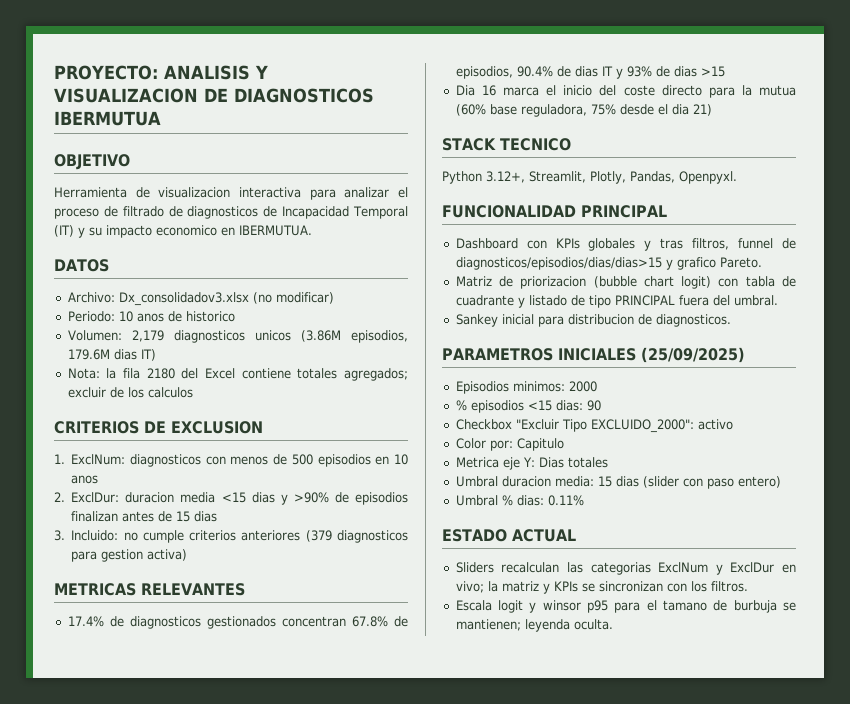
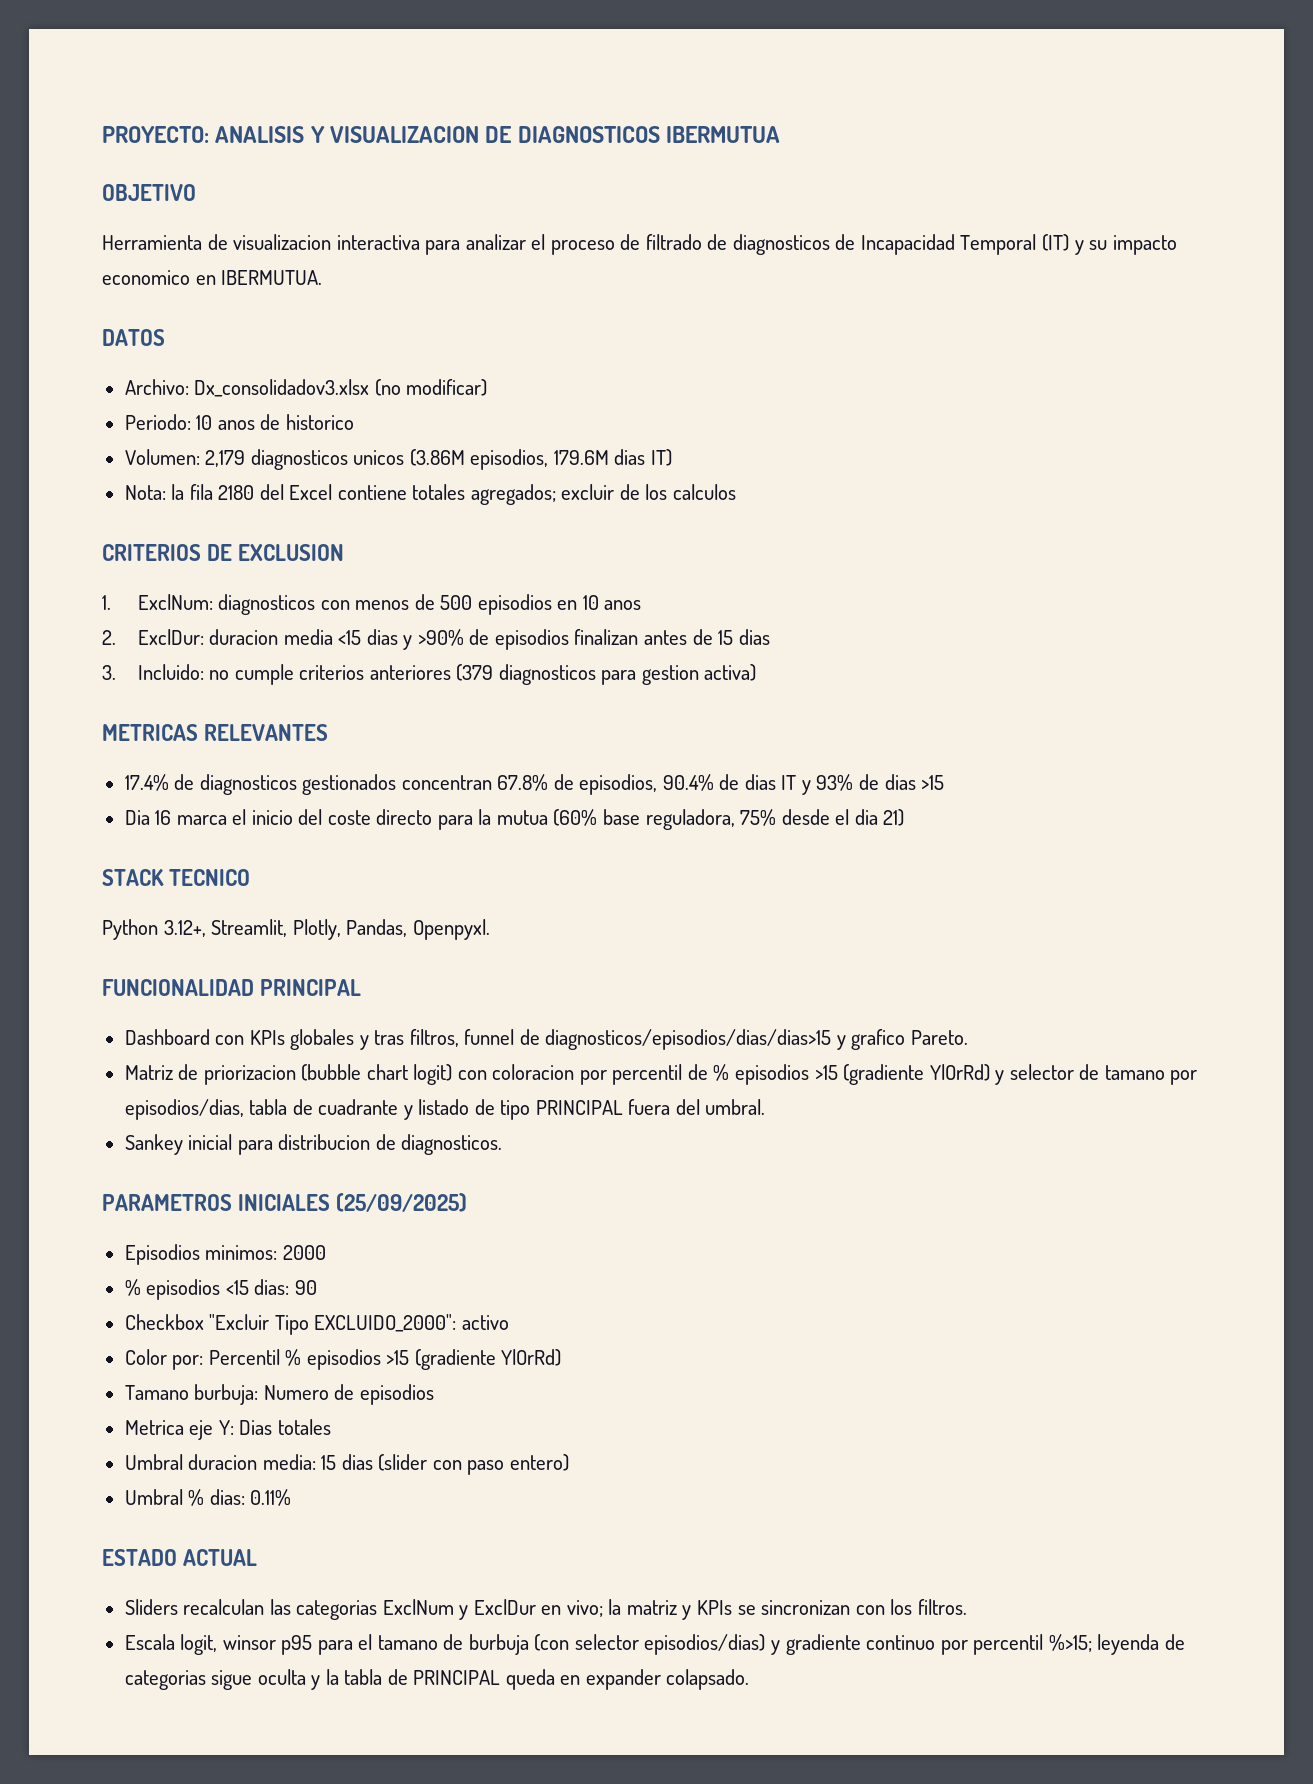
- Matriz de priorizacion (bubble chart logit) con tabla de cuadrante y listado de tipo PRINCIPAL fuera del umbral.
+ Matriz de priorizacion (bubble chart logit) con coloracion por percentil de % episodios >15 (gradiente YlOrRd) y selector de tamano por episodios/dias, tabla de cuadrante y listado de tipo PRINCIPAL fuera del umbral.
- Color por: Capitulo
+ Color por: Percentil % episodios >15 (gradiente YlOrRd)
+ Tamano burbuja: Numero de episodios
- Escala logit y winsor p95 para el tamano de burbuja se mantienen; leyenda oculta.
+ Escala logit, winsor p95 para el tamano de burbuja (con selector episodios/dias) y gradiente continuo por percentil %>15; leyenda de categorias sigue oculta y la tabla de PRINCIPAL queda en expander colapsado.

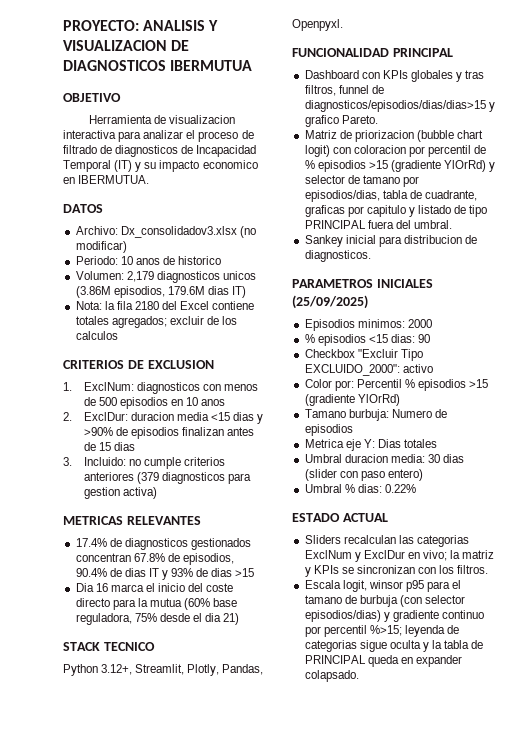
- Matriz de priorizacion (bubble chart logit) con coloracion por percentil de % episodios >15 (gradiente YlOrRd) y selector de tamano por episodios/dias, tabla de cuadrante y listado de tipo PRINCIPAL fuera del umbral.
+ Matriz de priorizacion (bubble chart logit) con coloracion por percentil de % episodios >15 (gradiente YlOrRd) y selector de tamano por episodios/dias, tabla de cuadrante, graficas por capitulo y listado de tipo PRINCIPAL fuera del umbral.
- Umbral duracion media: 15 dias (slider con paso entero)
+ Umbral duracion media: 30 dias (slider con paso entero)
- Umbral % dias: 0.11%
+ Umbral % dias: 0.22%

